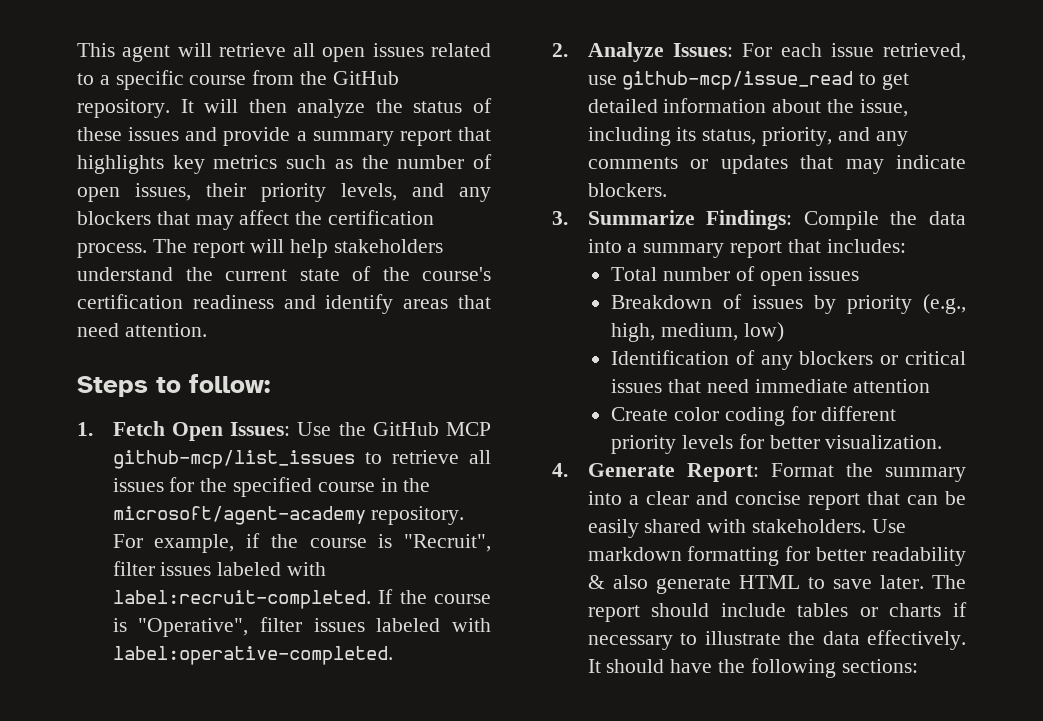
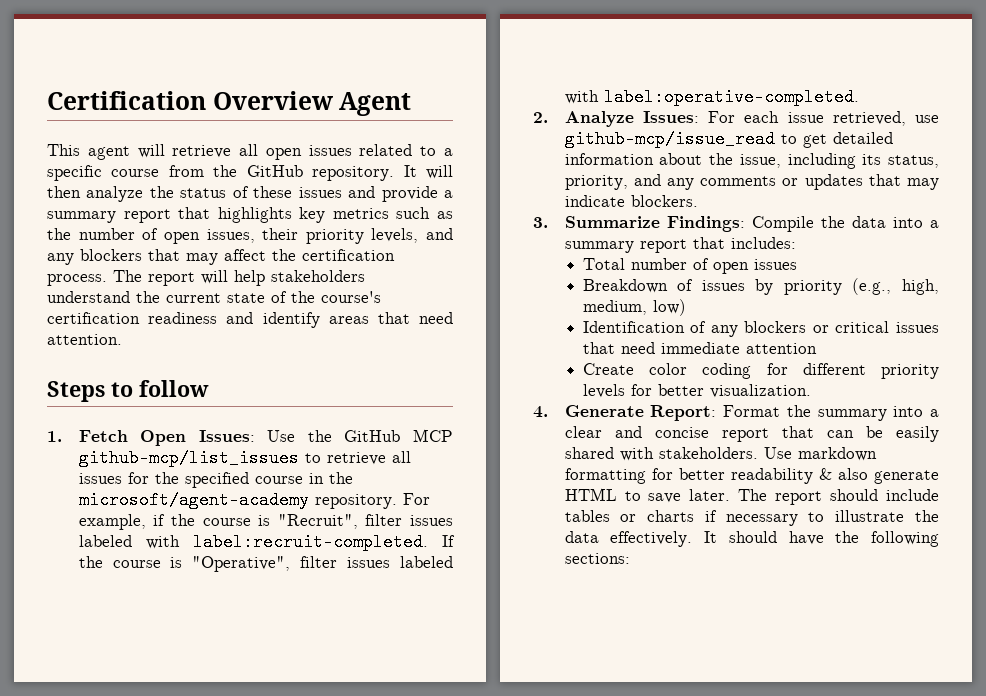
+ Certification Overview Agent
- Steps to follow:
+ Steps to follow

